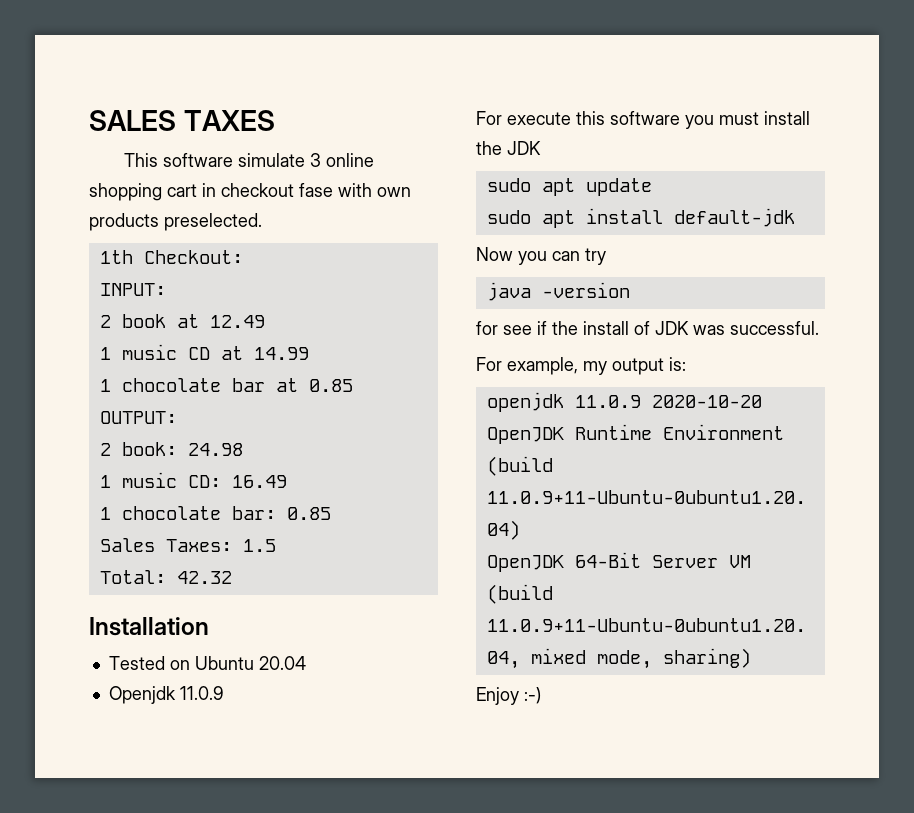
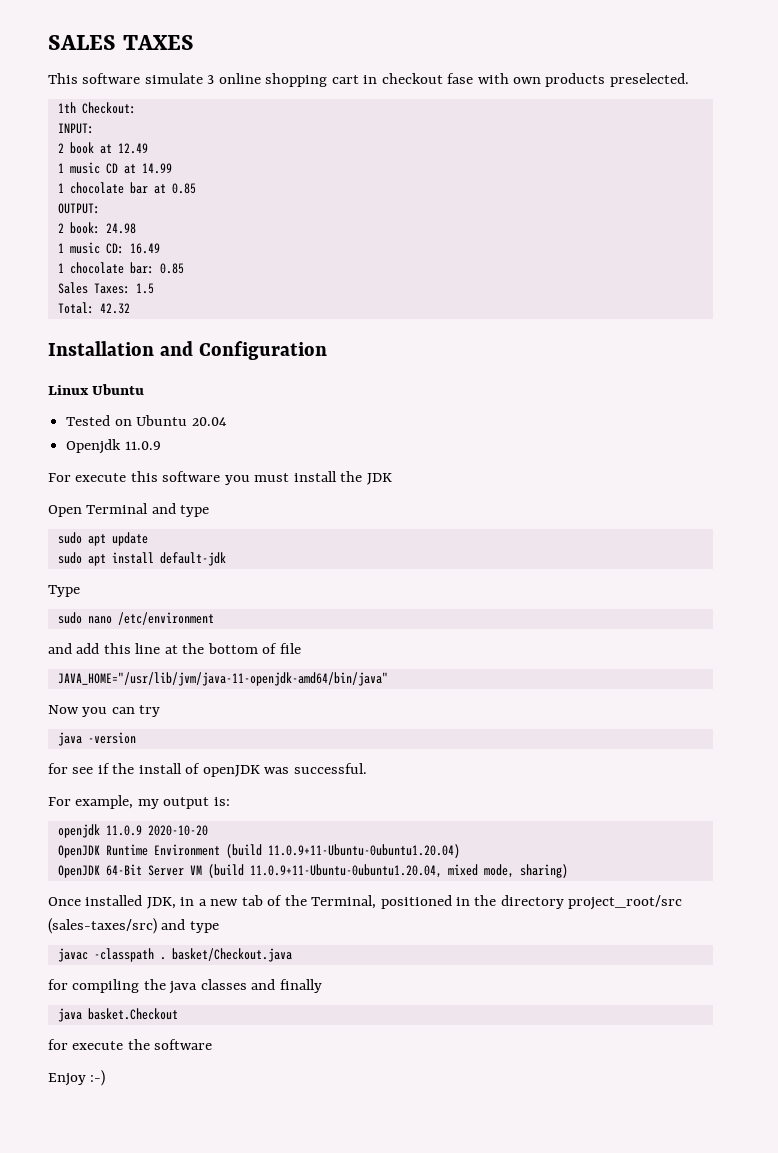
- Installation
+ Installation and Configuration
+ Linux Ubuntu
+ Open Terminal and type
+ Type
+ sudo nano /etc/environment
+ and add this line at the bottom of file
+ JAVA_HOME="/usr/lib/jvm/java-11-openjdk-amd64/bin/java"
- for see if the install of JDK was successful.
+ for see if the install of openJDK was successful.
+ Once installed JDK, in a new tab of the Terminal, positioned in the directory project_root/src (sales-taxes/src) and type
+ javac -classpath . basket/Checkout.java
+ for compiling the java classes and finally
+ java basket.Checkout
+ for execute the software

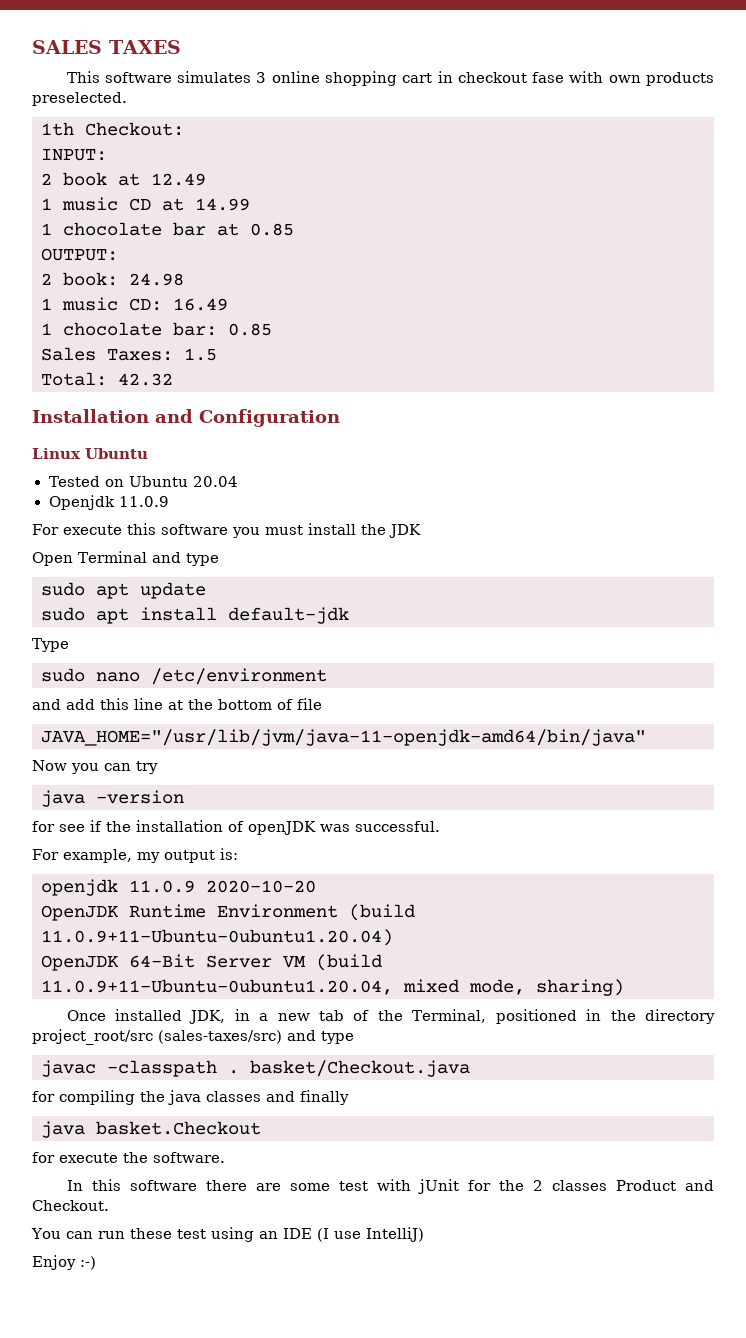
- This software simulate 3 online shopping cart in checkout fase with own products preselected.
+ This software simulates 3 online shopping cart in checkout fase with own products preselected.
- for see if the install of openJDK was successful.
+ for see if the installation of openJDK was successful.
- for execute the software
+ for execute the software.
+ In this software there are some test with jUnit for the 2 classes Product and Checkout.
+ You can run these test using an IDE (I use IntelliJ)

